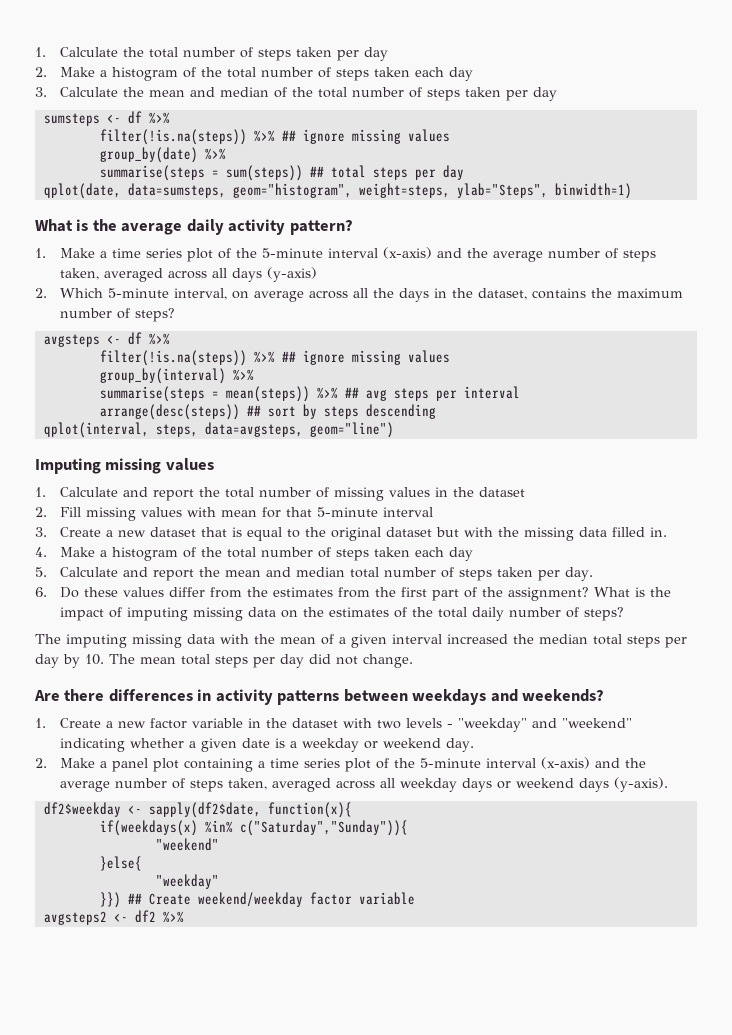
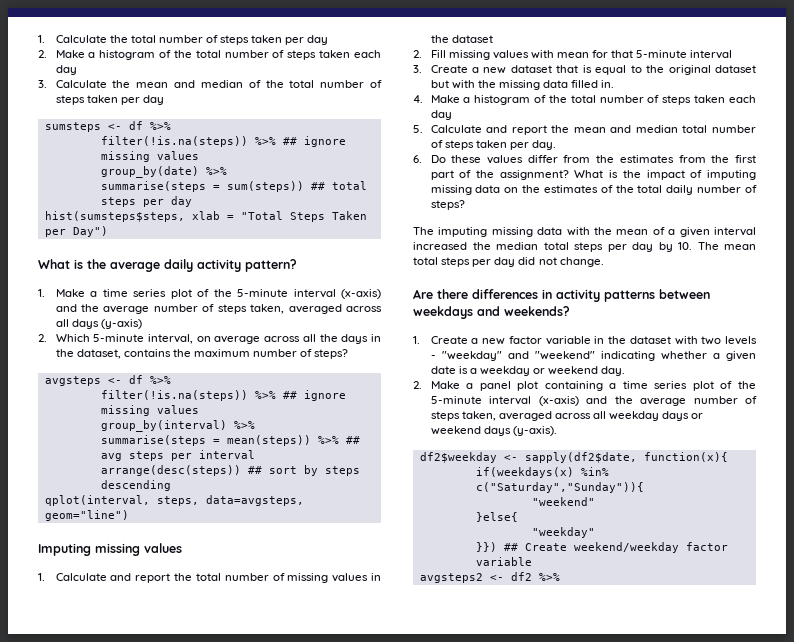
- qplot(date, data=sumsteps, geom="histogram", weight=steps, ylab="Steps", binwidth=1)
+ hist(sumsteps$steps, xlab = "Total Steps Taken per Day")

